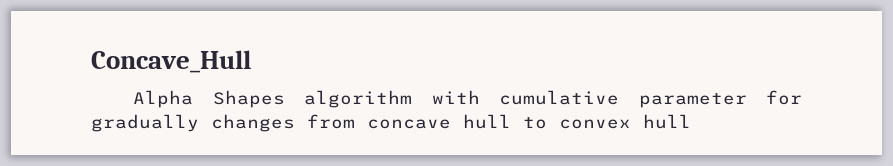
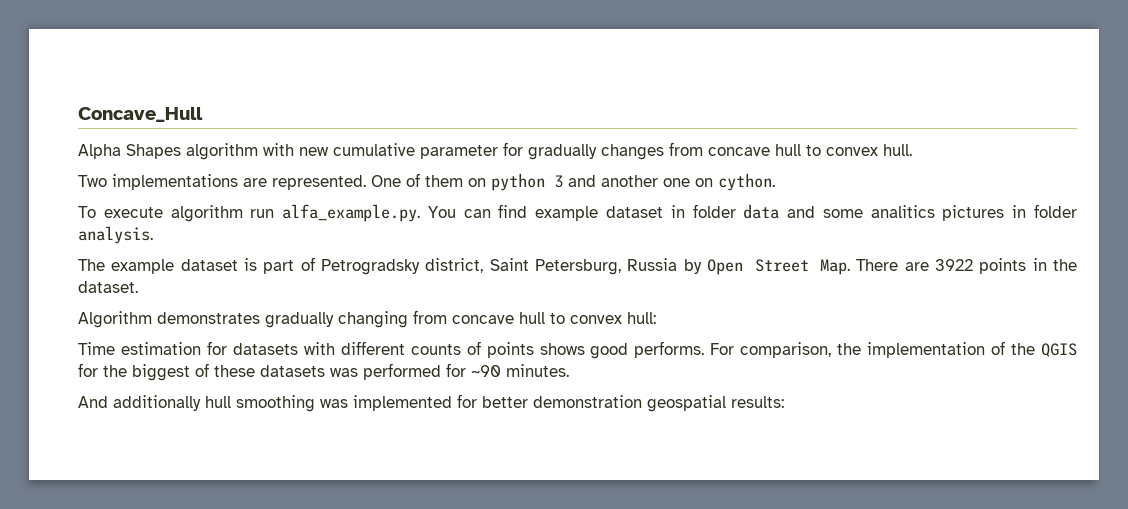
- Alpha Shapes algorithm with cumulative parameter for gradually changes from concave hull to convex hull
+ Alpha Shapes algorithm with new cumulative parameter for gradually changes from concave hull to convex hull.
+ Two implementations are represented. One of them on python 3 and another one on cython.
+ To execute algorithm run alfa_example.py. You can find example dataset in folder data and some analitics pictures in folder analysis.
+ The example dataset is part of Petrogradsky district, Saint Petersburg, Russia by Open Street Map. There are 3922 points in the dataset.
+ Algorithm demonstrates gradually changing from concave hull to convex hull:
+ Time estimation for datasets with different counts of points shows good performs. For comparison, the implementation of the QGIS for the biggest of these datasets was performed for ~90 minutes.
+ And additionally hull smoothing was implemented for better demonstration geospatial results:

